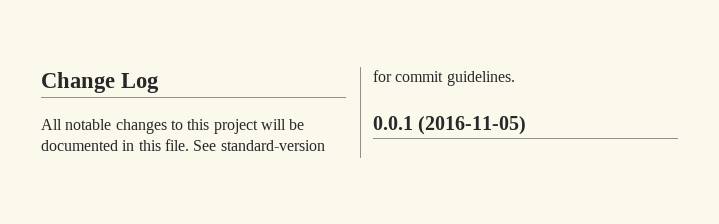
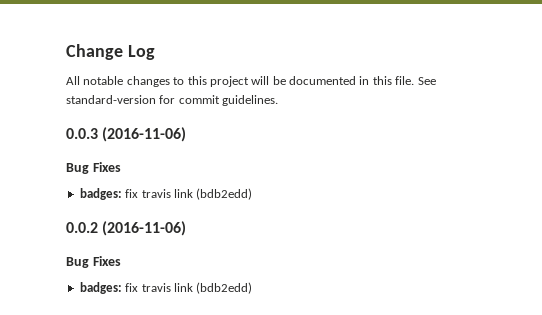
- 0.0.1 (2016-11-05)
+ 0.0.3 (2016-11-06)
+ Bug Fixes
+ badges: fix travis link (bdb2edd)
+ 0.0.2 (2016-11-06)
+ Bug Fixes
+ badges: fix travis link (bdb2edd)

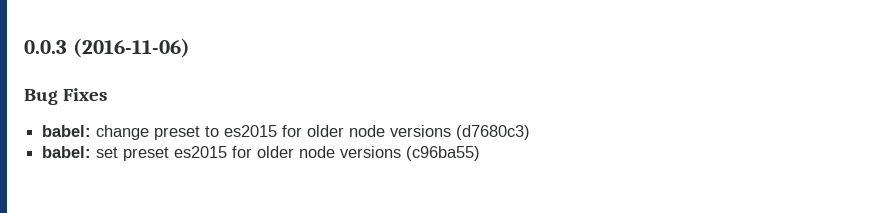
- Change Log
- All notable changes to this project will be documented in this file. See standard-version for commit guidelines.
  0.0.3 (2016-11-06)
  Bug Fixes
- badges: fix travis link (bdb2edd)
- 0.0.2 (2016-11-06)
- Bug Fixes
- badges: fix travis link (bdb2edd)
+ babel: change preset to es2015 for older node versions (d7680c3)
+ babel: set preset es2015 for older node versions (c96ba55)

